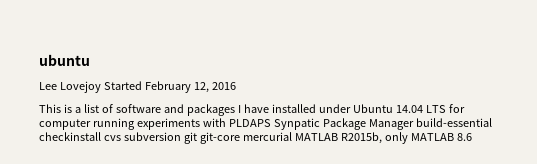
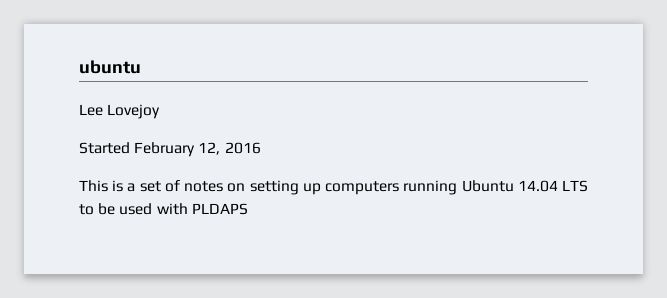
- Lee Lovejoy Started February 12, 2016
+ Lee Lovejoy
+ Started February 12, 2016
- This is a list of software and packages I have installed under Ubuntu 14.04 LTS for computer running experiments with PLDAPS Synpatic Package Manager build-essential checkinstall cvs subversion git git-core mercurial MATLAB R2015b, only MATLAB 8.6
+ This is a set of notes on setting up computers running Ubuntu 14.04 LTS to be used with PLDAPS

